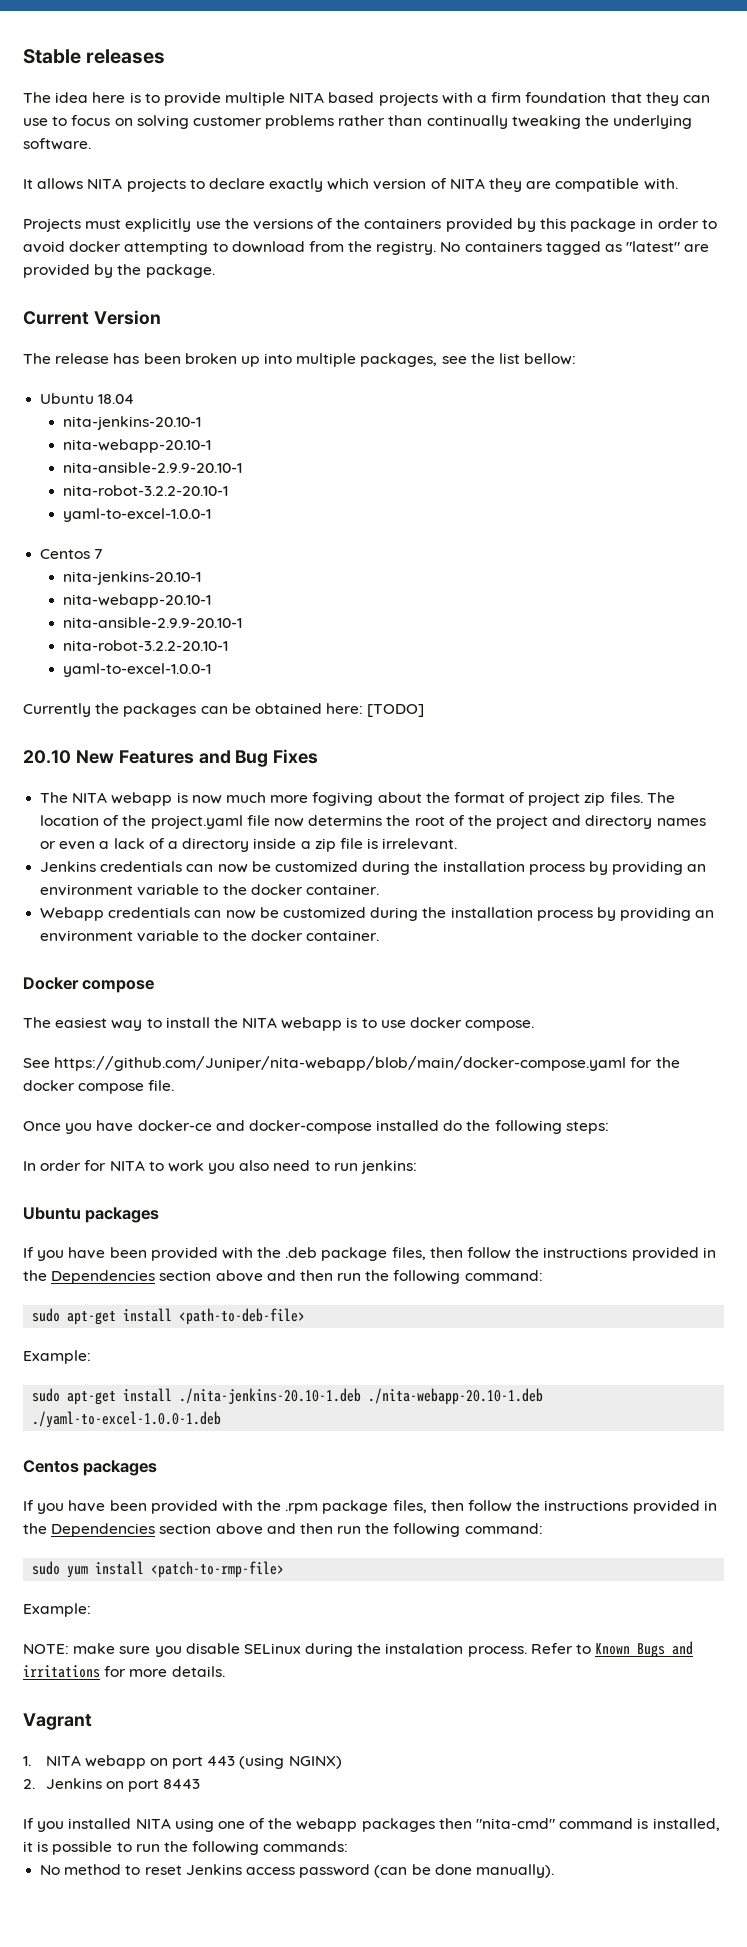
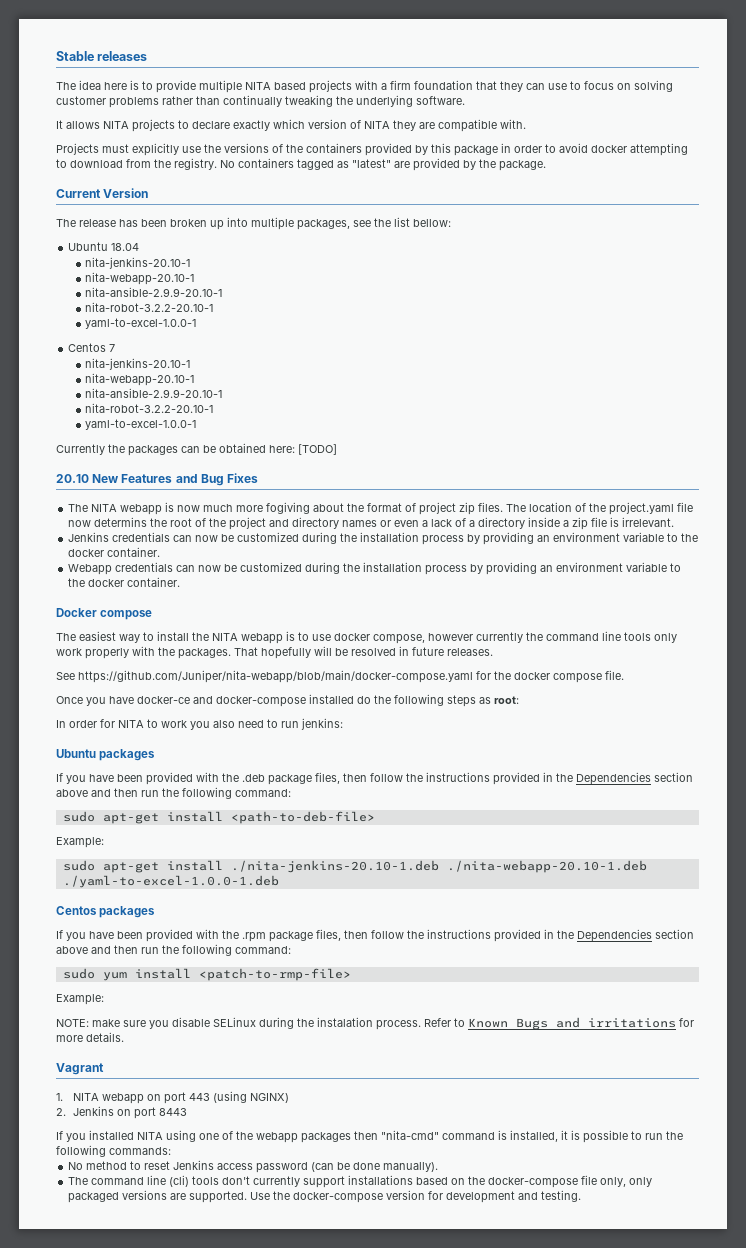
- The easiest way to install the NITA webapp is to use docker compose.
+ The easiest way to install the NITA webapp is to use docker compose, however currently the command line tools only work properly with the packages. That hopefully will be resolved in future releases.
- Once you have docker-ce and docker-compose installed do the following steps:
+ Once you have docker-ce and docker-compose installed do the following steps as root:
+ The command line (cli) tools don't currently support installations based on the docker-compose file only, only packaged versions are supported. Use the docker-compose version for development and testing.

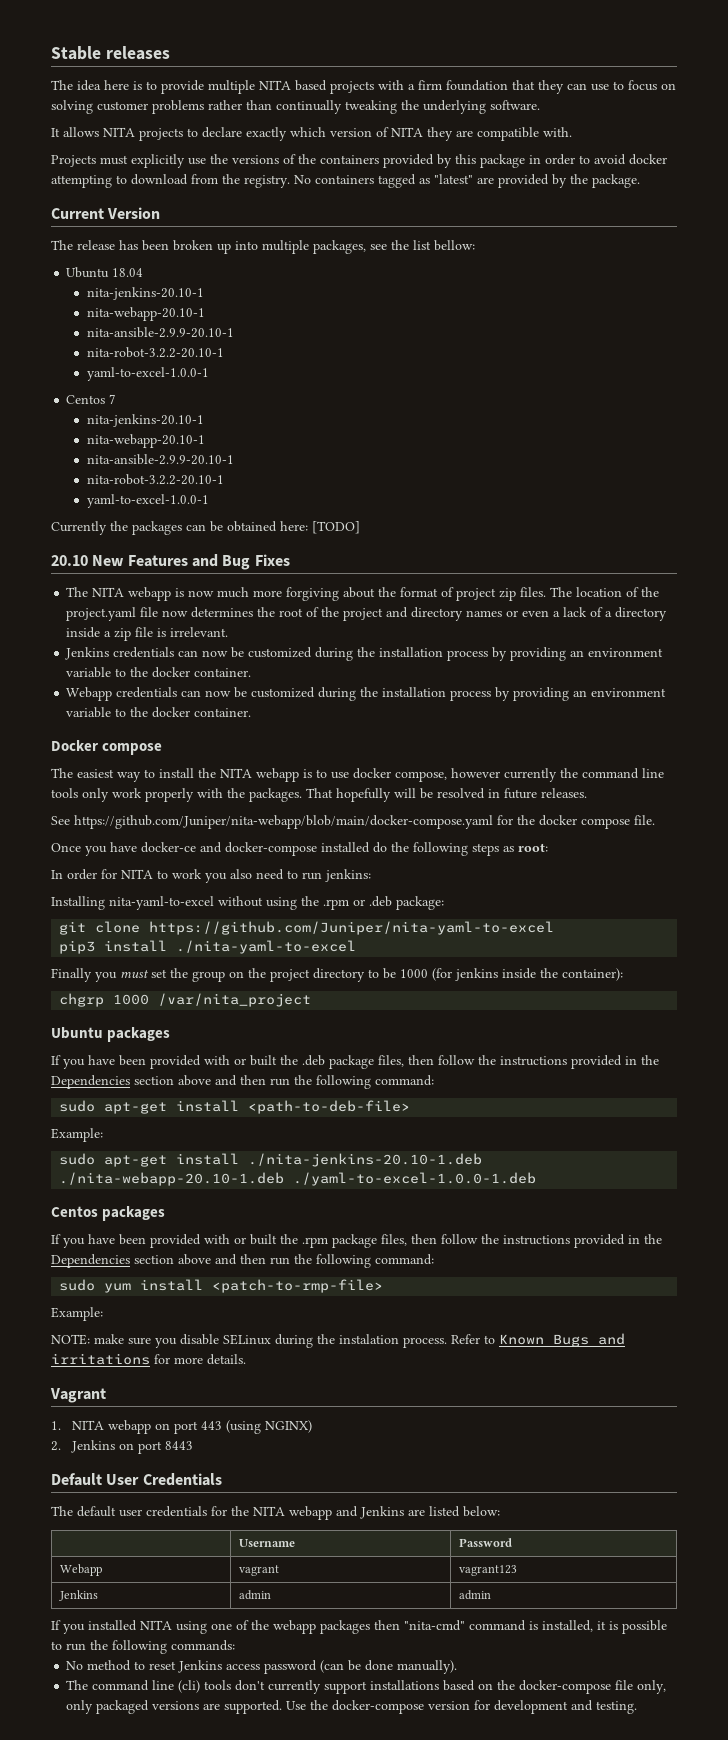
- The NITA webapp is now much more fogiving about the format of project zip files.
+ The NITA webapp is now much more forgiving about the format of project zip files.
- The location of the project.yaml file now determins the root of the project and directory names or even a lack of a directory inside a zip file is irrelevant.
+ The location of the project.yaml file now determines the root of the project and directory names or even a lack of a directory inside a zip file is irrelevant.
+ Installing nita-yaml-to-excel without using the .rpm or .deb package:
+ git clone https://github.com/Juniper/nita-yaml-to-excel
+ pip3 install ./nita-yaml-to-excel
+ Finally you must set the group on the project directory to be 1000 (for jenkins inside the container):
+ chgrp 1000 /var/nita_project
- If you have been provided with the .deb package files, then follow the instructions provided in the Dependencies section above and then run the following command:
+ If you have been provided with or built the .deb package files, then follow the instructions provided in the Dependencies section above and then run the following command:
- If you have been provided with the .rpm package files, then follow the instructions provided in the Dependencies section above and then run the following command:
+ If you have been provided with or built the .rpm package files, then follow the instructions provided in the Dependencies section above and then run the following command:
+ Default User Credentials
+ The default user credentials for the NITA webapp and Jenkins are listed below:
+ | Username | Password
+ Webapp | vagrant | vagrant123
+ Jenkins | admin | admin

